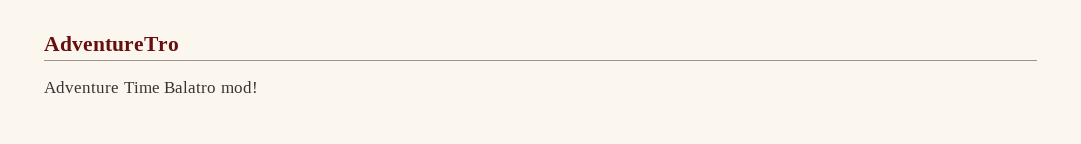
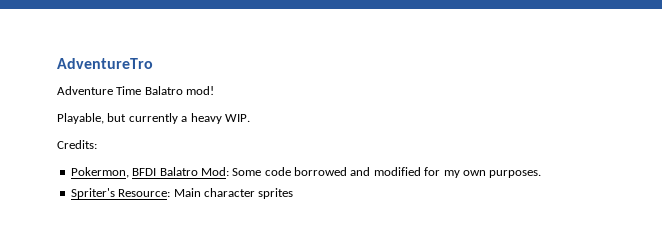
+ Playable, but currently a heavy WIP.
+ Credits:
+ Pokermon, BFDI Balatro Mod: Some code borrowed and modified for my own purposes.
+ Spriter's Resource: Main character sprites

